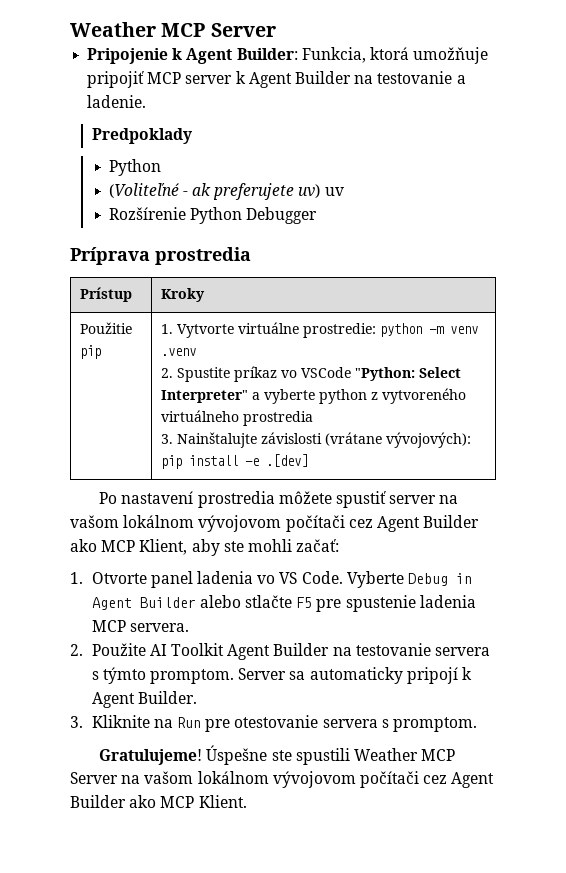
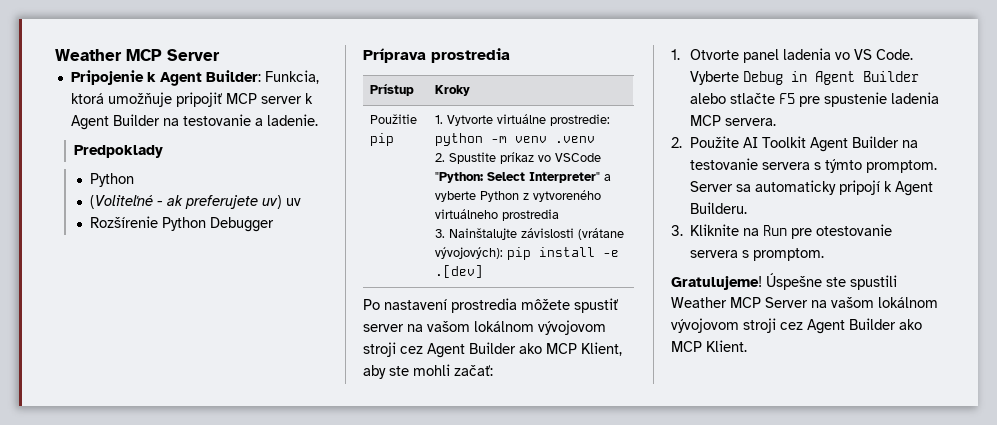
  Použitie pip | 1. Vytvorte virtuálne prostredie: python -m venv .venv
- 2. Spustite príkaz vo VSCode "Python: Select Interpreter" a vyberte python z vytvoreného virtuálneho prostredia
+ 2. Spustite príkaz vo VSCode "Python: Select Interpreter" a vyberte Python z vytvoreného virtuálneho prostredia
- Po nastavení prostredia môžete spustiť server na vašom lokálnom vývojovom počítači cez Agent Builder ako MCP Klient, aby ste mohli začať:
+ Po nastavení prostredia môžete spustiť server na vašom lokálnom vývojovom stroji cez Agent Builder ako MCP Klient, aby ste mohli začať:
- Server sa automaticky pripojí k Agent Builder.
+ Server sa automaticky pripojí k Agent Builderu.
- Úspešne ste spustili Weather MCP Server na vašom lokálnom vývojovom počítači cez Agent Builder ako MCP Klient.
+ Úspešne ste spustili Weather MCP Server na vašom lokálnom vývojovom stroji cez Agent Builder ako MCP Klient.

